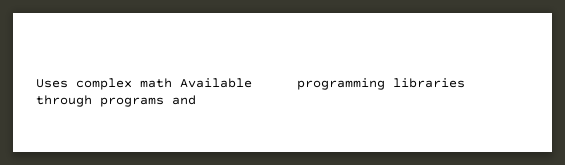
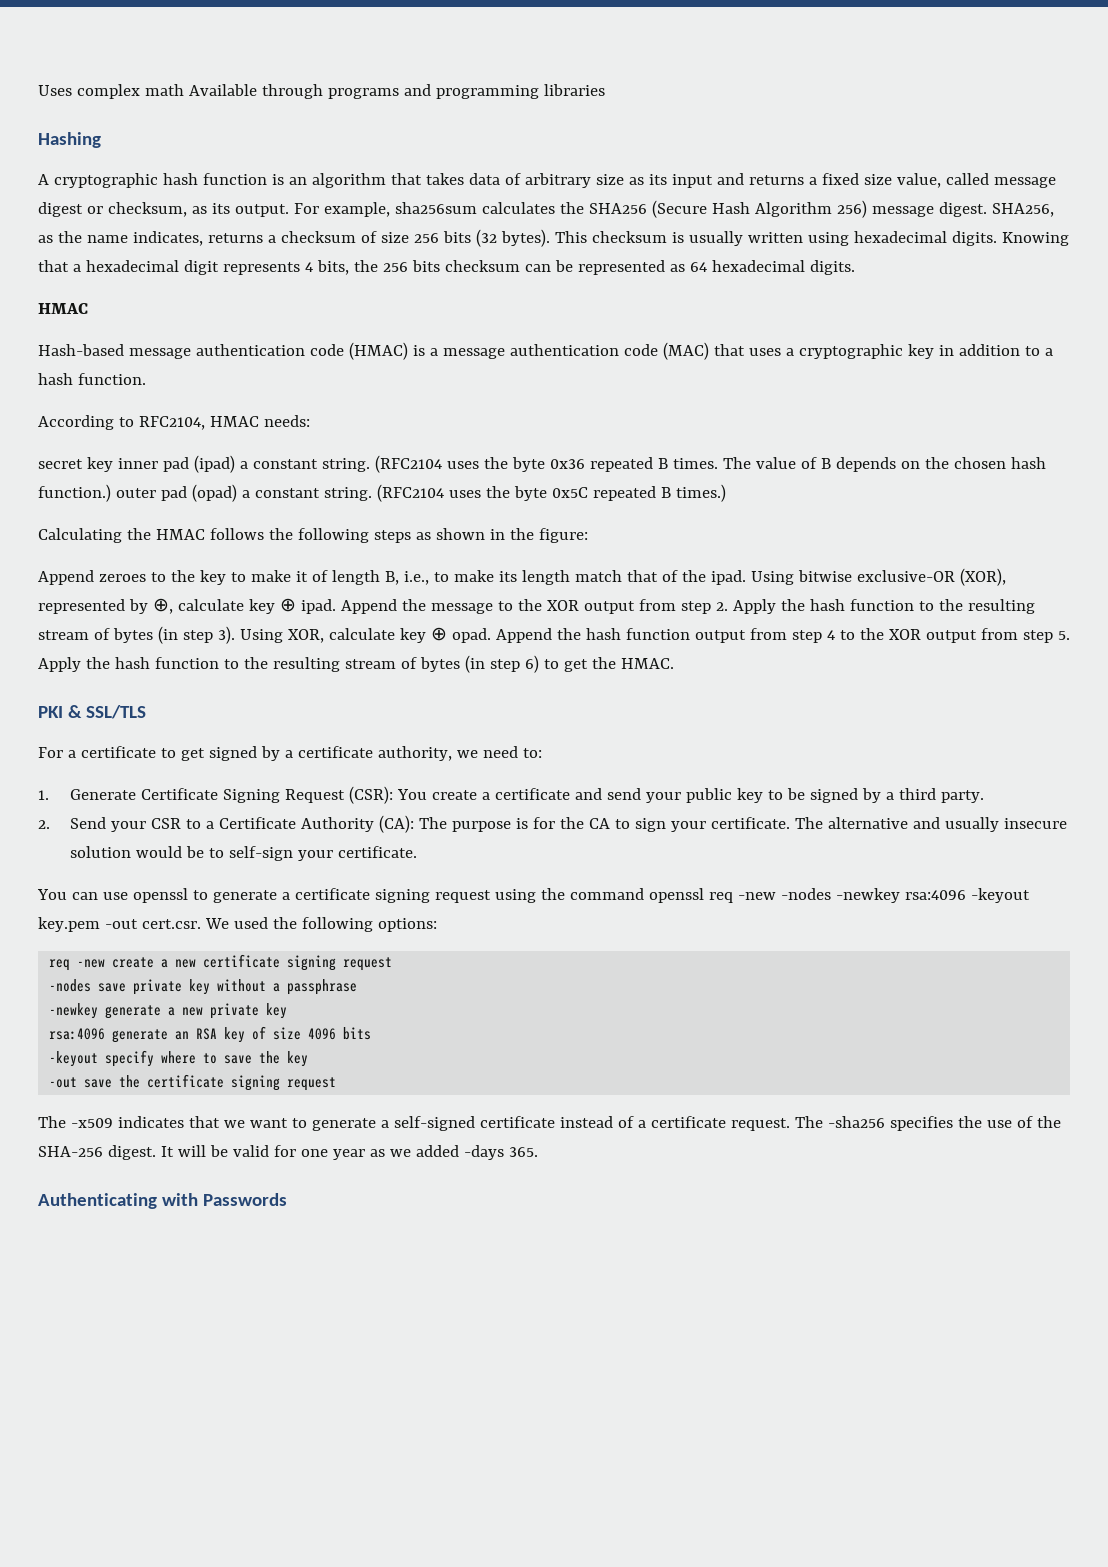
+ Hashing
+ A cryptographic hash function is an algorithm that takes data of arbitrary size as its input and returns a fixed size value, called message digest or checksum, as its output. For example, sha256sum calculates the SHA256 (Secure Hash Algorithm 256) message digest. SHA256, as the name indicates, returns a checksum of size 256 bits (32 bytes). This checksum is usually written using hexadecimal digits. Knowing that a hexadecimal digit represents 4 bits, the 256 bits checksum can be represented as 64 hexadecimal digits.
+ HMAC
+ Hash-based message authentication code (HMAC) is a message authentication code (MAC) that uses a cryptographic key in addition to a hash function.
+ According to RFC2104, HMAC needs:
+ secret key inner pad (ipad) a constant string. (RFC2104 uses the byte 0x36 repeated B times. The value of B depends on the chosen hash function.) outer pad (opad) a constant string. (RFC2104 uses the byte 0x5C repeated B times.)
+ Calculating the HMAC follows the following steps as shown in the figure:
+ Append zeroes to the key to make it of length B, i.e., to make its length match that of the ipad. Using bitwise exclusive-OR (XOR), represented by ⊕, calculate key ⊕ ipad. Append the message to the XOR output from step 2. Apply the hash function to the resulting stream of bytes (in step 3). Using XOR, calculate key ⊕ opad. Append the hash function output from step 4 to the XOR output from step 5. Apply the hash function to the resulting stream of bytes (in step 6) to get the HMAC.
+ PKI & SSL/TLS
+ For a certificate to get signed by a certificate authority, we need to:
+ 1. Generate Certificate Signing Request (CSR): You create a certificate and send your public key to be signed by a third party.
+ 2. Send your CSR to a Certificate Authority (CA): The purpose is for the CA to sign your certificate. The alternative and usually insecure solution would be to self-sign your certificate.
+ You can use openssl to generate a certificate signing request using the command openssl req -new -nodes -newkey rsa:4096 -keyout key.pem -out cert.csr. We used the following options:
+ req -new create a new certificate signing request
+ -nodes save private key without a passphrase
+ -newkey generate a new private key
+ rsa:4096 generate an RSA key of size 4096 bits
+ -keyout specify where to save the key
+ -out save the certificate signing request
+ The -x509 indicates that we want to generate a self-signed certificate instead of a certificate request. The -sha256 specifies the use of the SHA-256 digest. It will be valid for one year as we added -days 365.
+ Authenticating with Passwords

